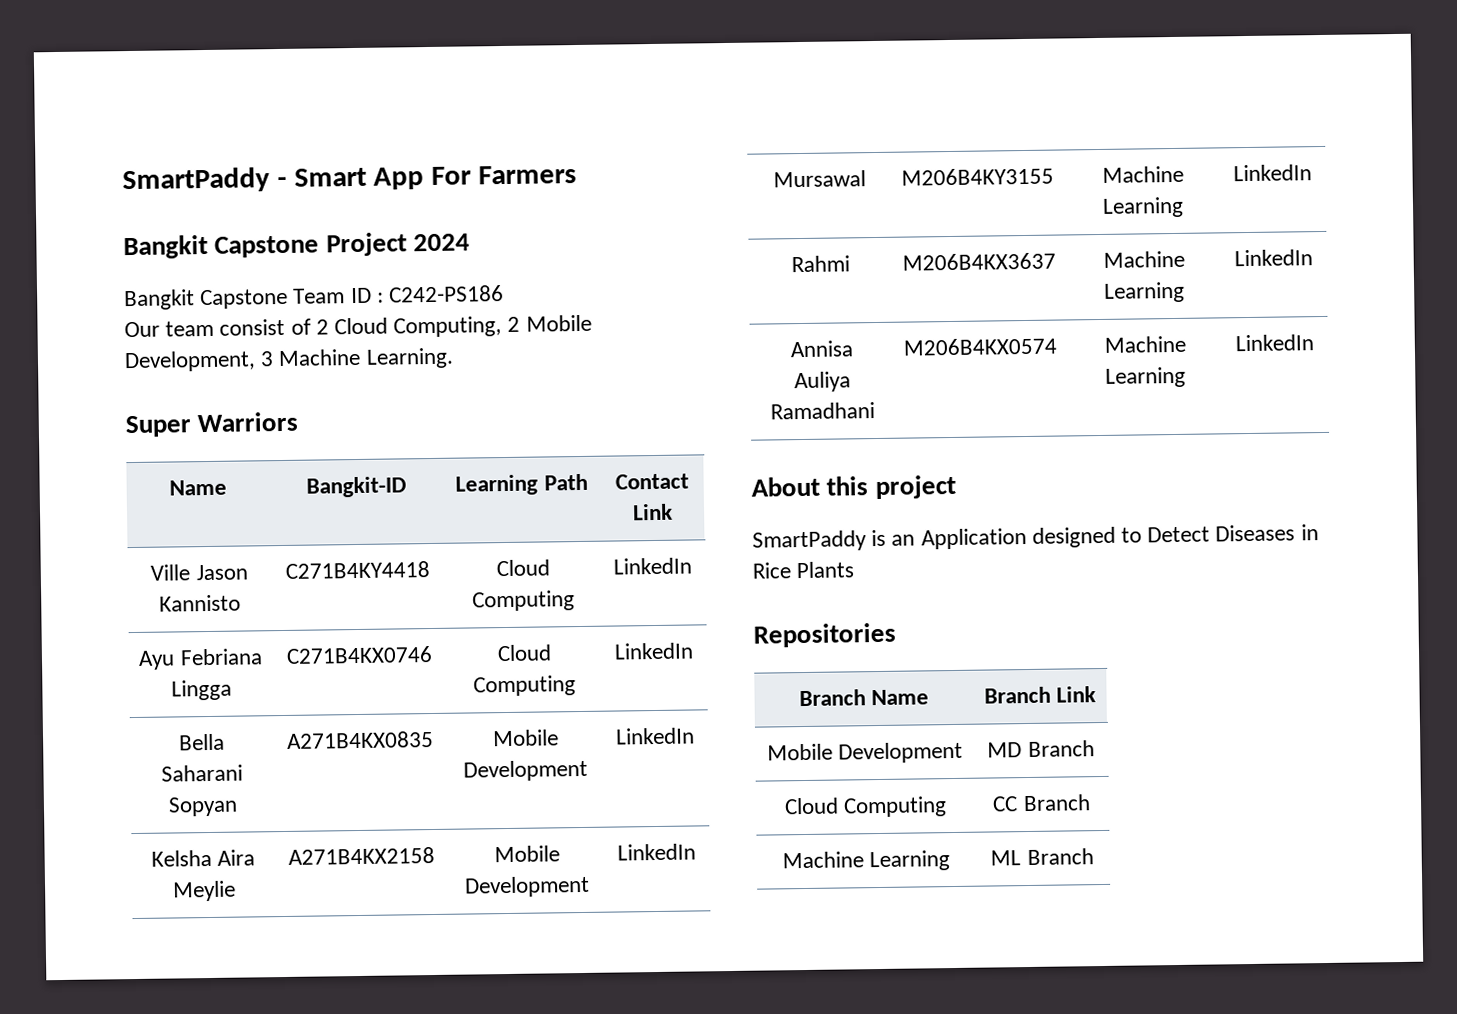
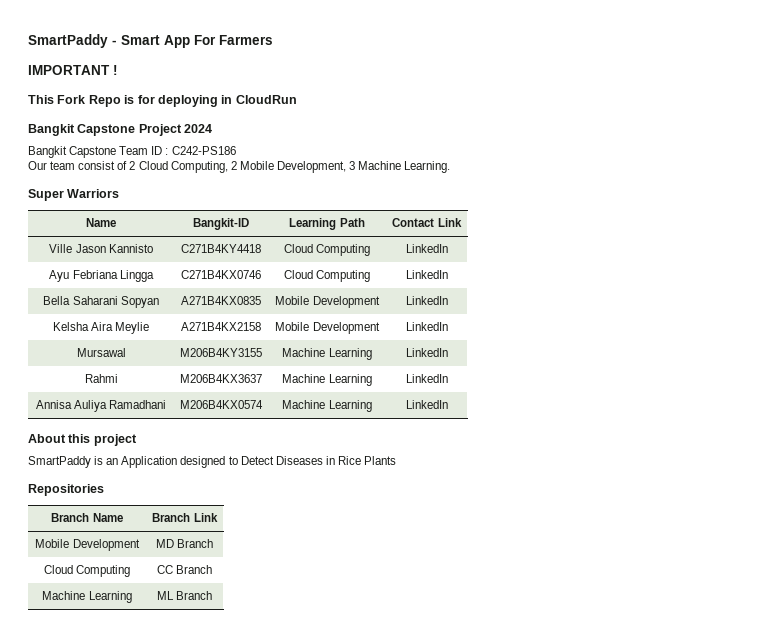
+ IMPORTANT !
+ This Fork Repo is for deploying in CloudRun

